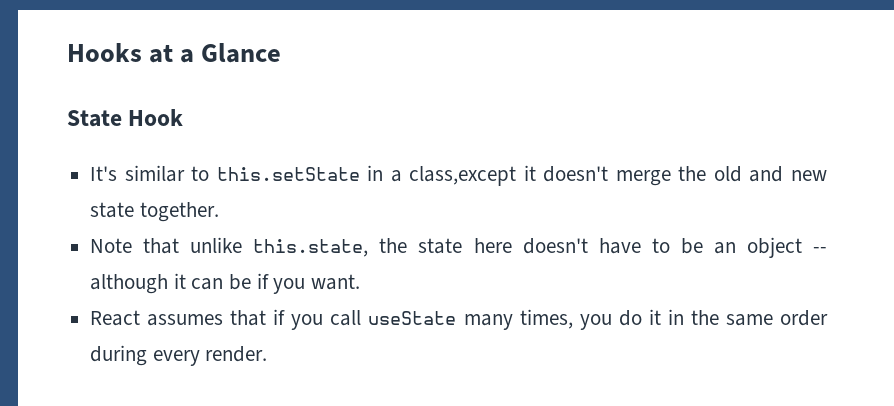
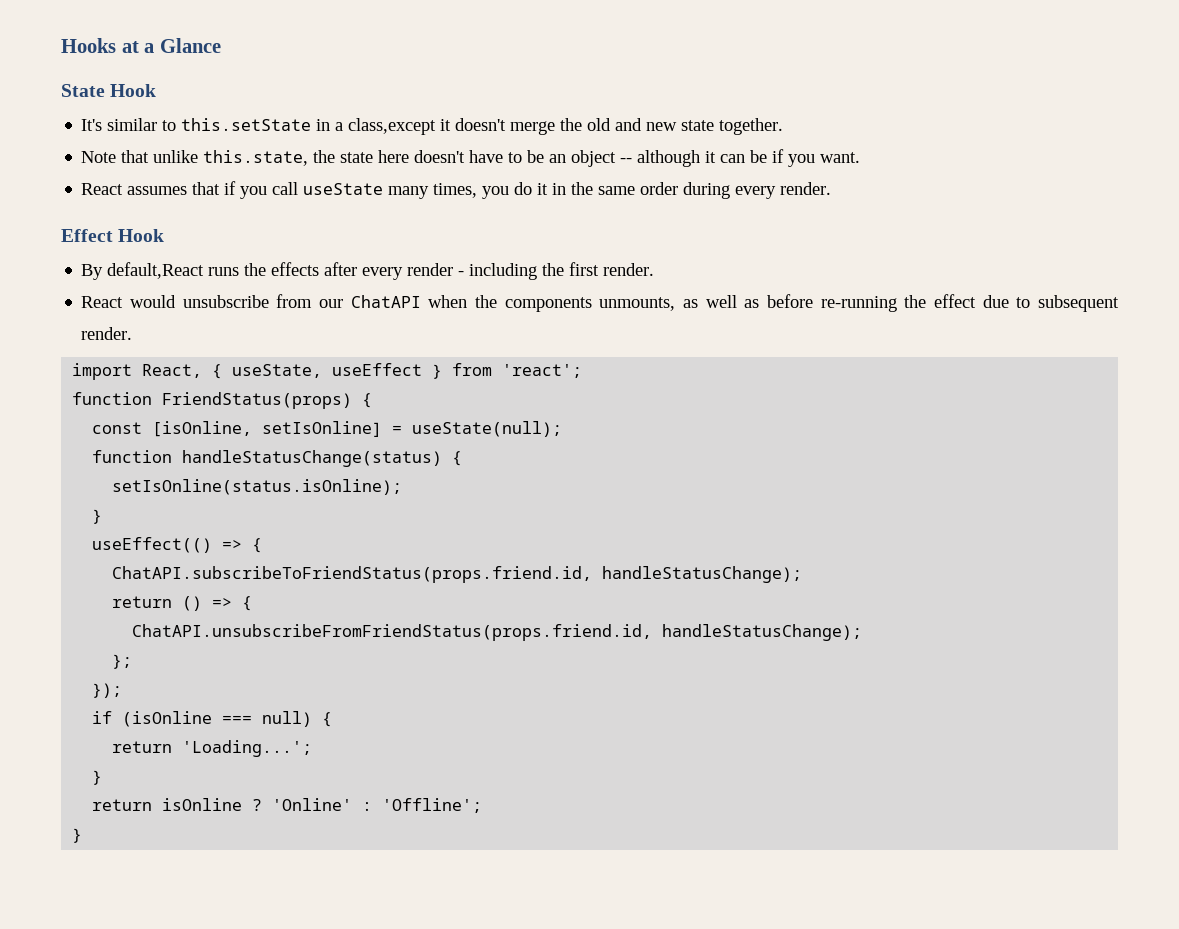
+ Effect Hook
+ By default,React runs the effects after every render - including the first render.
+ React would unsubscribe from our ChatAPI when the components unmounts, as well as before re-running the effect due to subsequent render.
+ import React, { useState, useEffect } from 'react';
+ function FriendStatus(props) {
+ const [isOnline, setIsOnline] = useState(null);
+ function handleStatusChange(status) {
+ setIsOnline(status.isOnline);
+ }
+ useEffect(() => {
+ ChatAPI.subscribeToFriendStatus(props.friend.id, handleStatusChange);
+ return () => {
+ ChatAPI.unsubscribeFromFriendStatus(props.friend.id, handleStatusChange);
+ };
+ });
+ if (isOnline === null) {
+ return 'Loading...';
+ }
+ return isOnline ? 'Online' : 'Offline';
+ }

